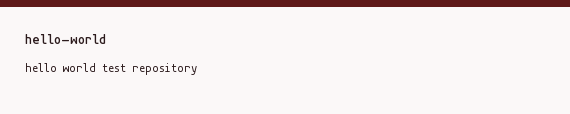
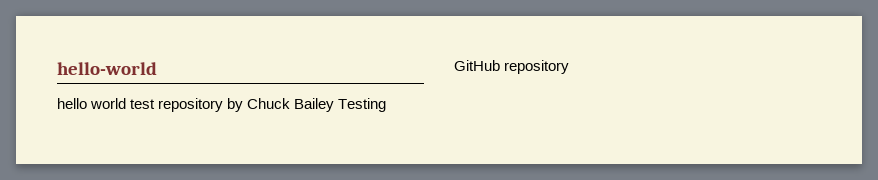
- hello world test repository
+ hello world test repository by Chuck Bailey Testing GitHub repository

